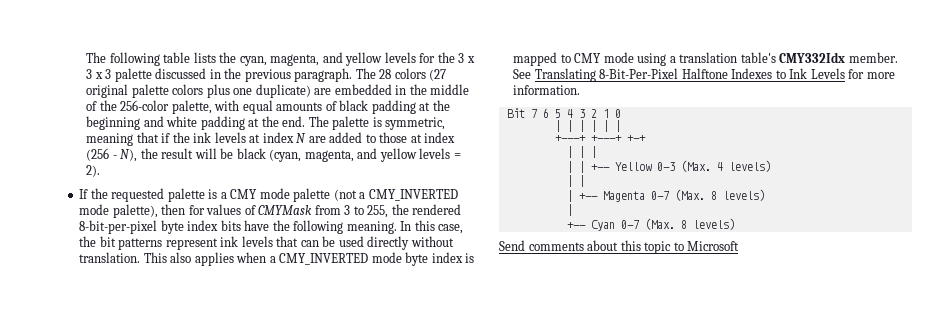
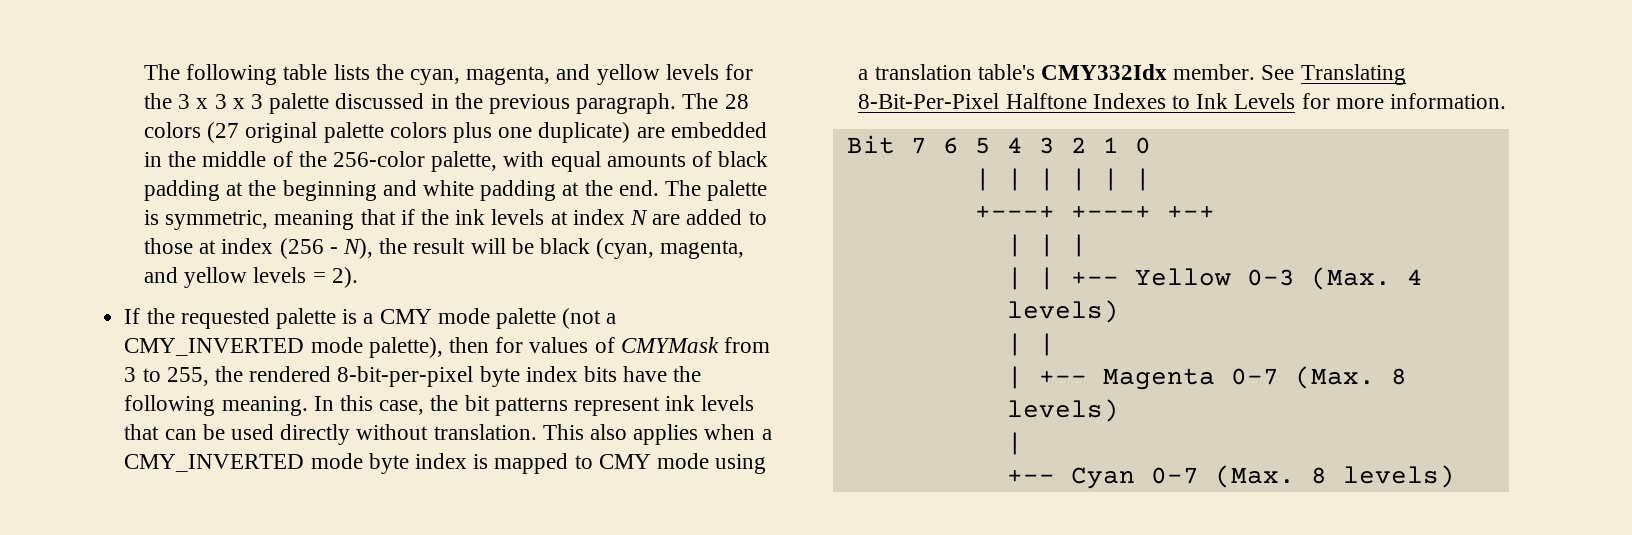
- Send comments about this topic to Microsoft

